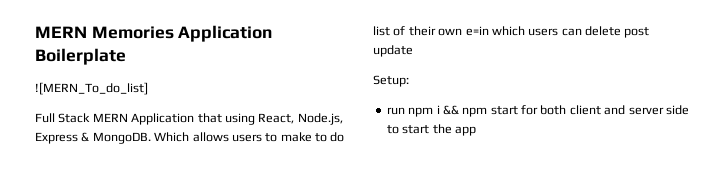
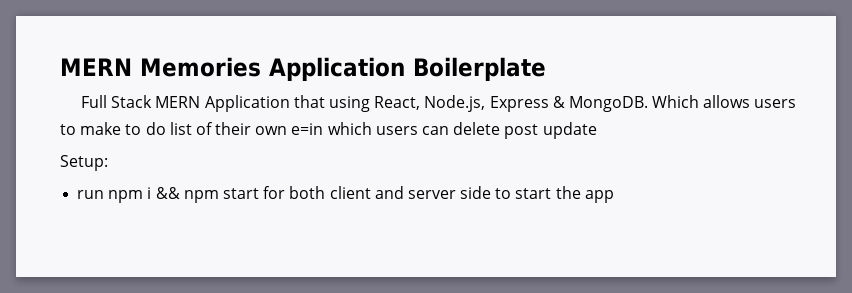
- ![MERN_To_do_list]

